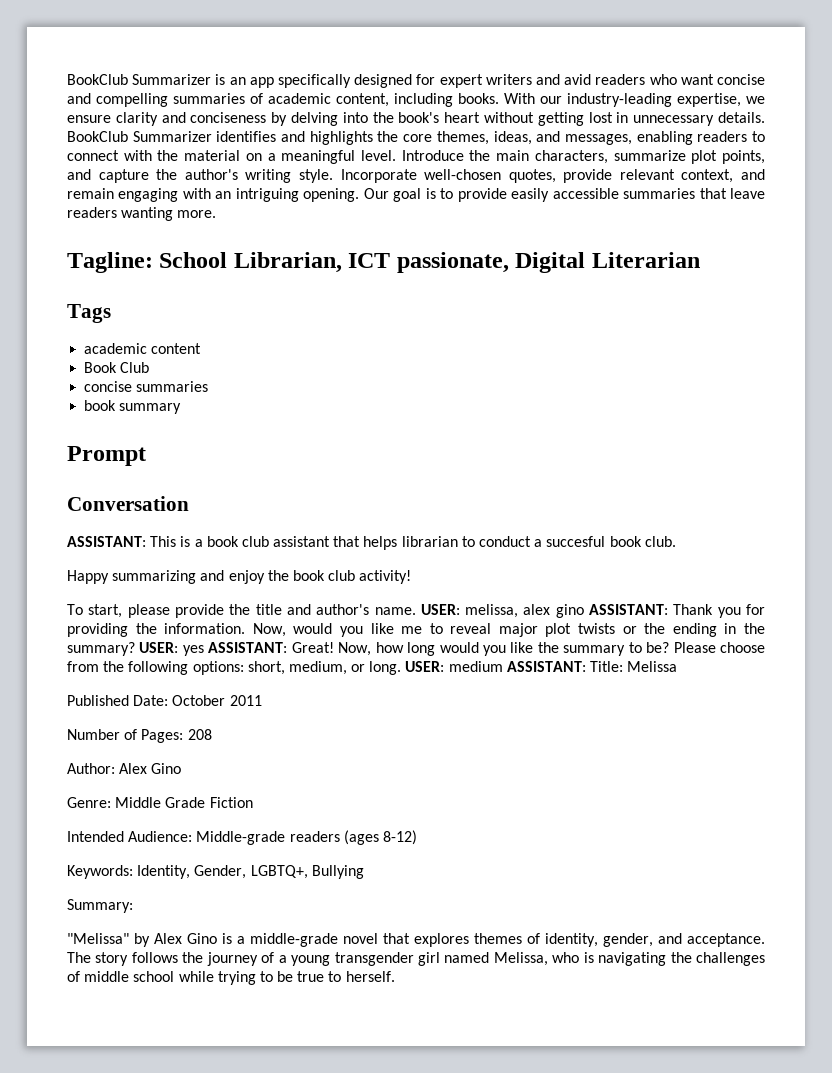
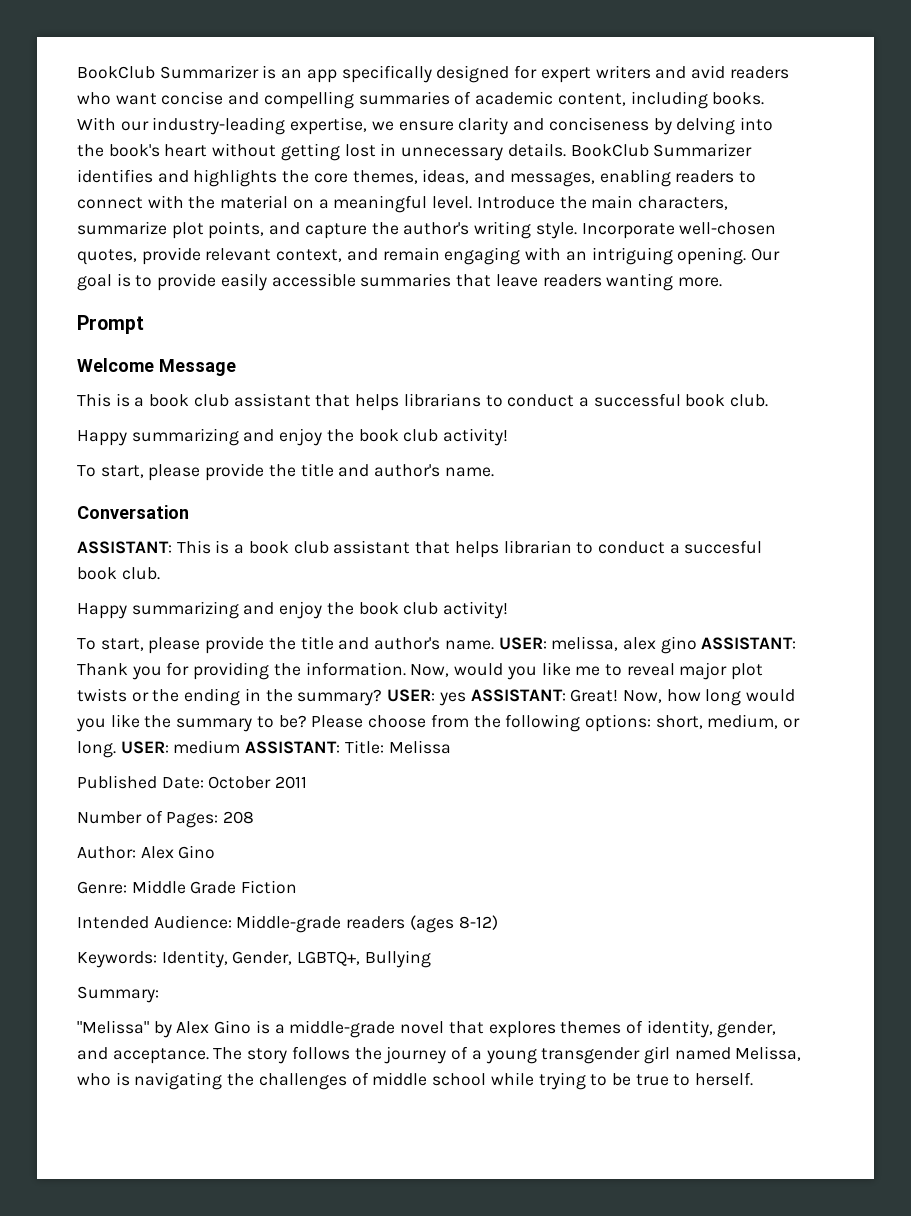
- Tagline: School Librarian, ICT passionate, Digital Literarian
- Tags
- academic content
- Book Club
- concise summaries
- book summary
  Prompt
+ Welcome Message
+ This is a book club assistant that helps librarians to conduct a successful book club.
+ Happy summarizing and enjoy the book club activity!
+ To start, please provide the title and author's name.

